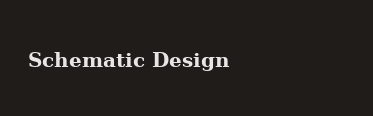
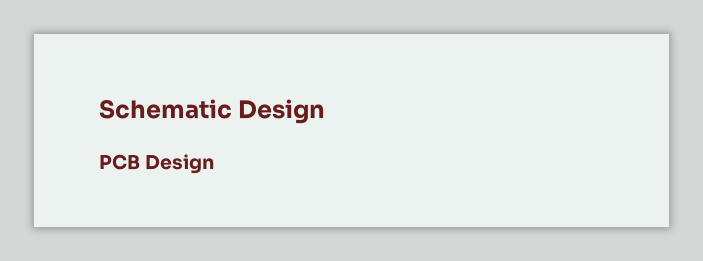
+ PCB Design

